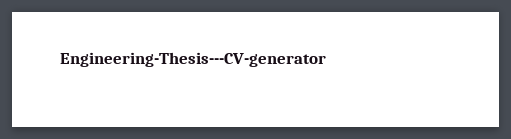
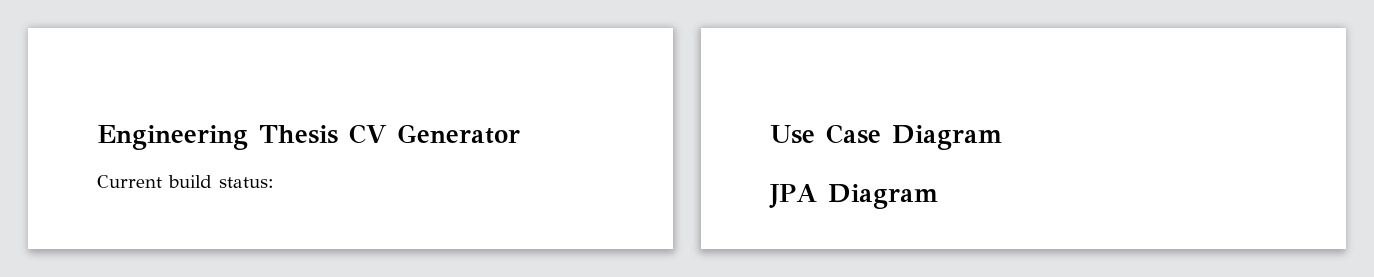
- Engineering-Thesis---CV-generator
+ Engineering Thesis CV Generator
+ Current build status:
+ Use Case Diagram
+ JPA Diagram

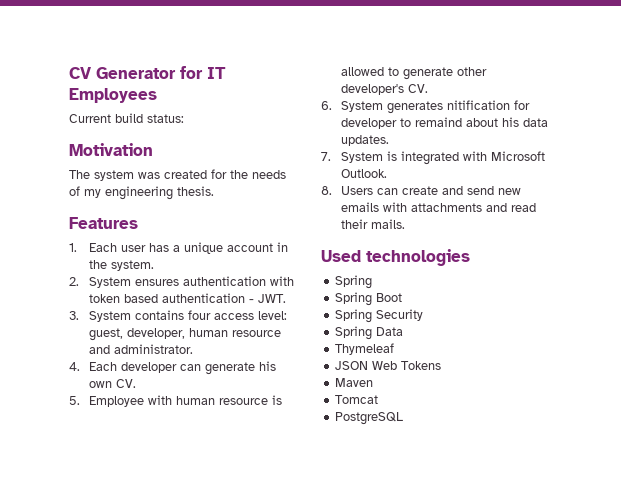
- Engineering Thesis CV Generator
+ CV Generator for IT Employees
- Use Case Diagram
- JPA Diagram
+ Motivation
+ The system was created for the needs of my engineering thesis.
+ Features
+ 1. Each user has a unique account in the system.
+ 2. System ensures authentication with token based authentication - JWT.
+ 3. System contains four access level: guest, developer, human resource and administrator.
+ 4. Each developer can generate his own CV.
+ 5. Employee with human resource is allowed to generate other developer's CV.
+ 6. System generates nitification for developer to remaind about his data updates.
+ 7. System is integrated with Microsoft Outlook.
+ 8. Users can create and send new emails with attachments and read their mails.
+ Used technologies
+ Spring
+ Spring Boot
+ Spring Security
+ Spring Data
+ Thymeleaf
+ JSON Web Tokens
+ Maven
+ Tomcat
+ PostgreSQL

